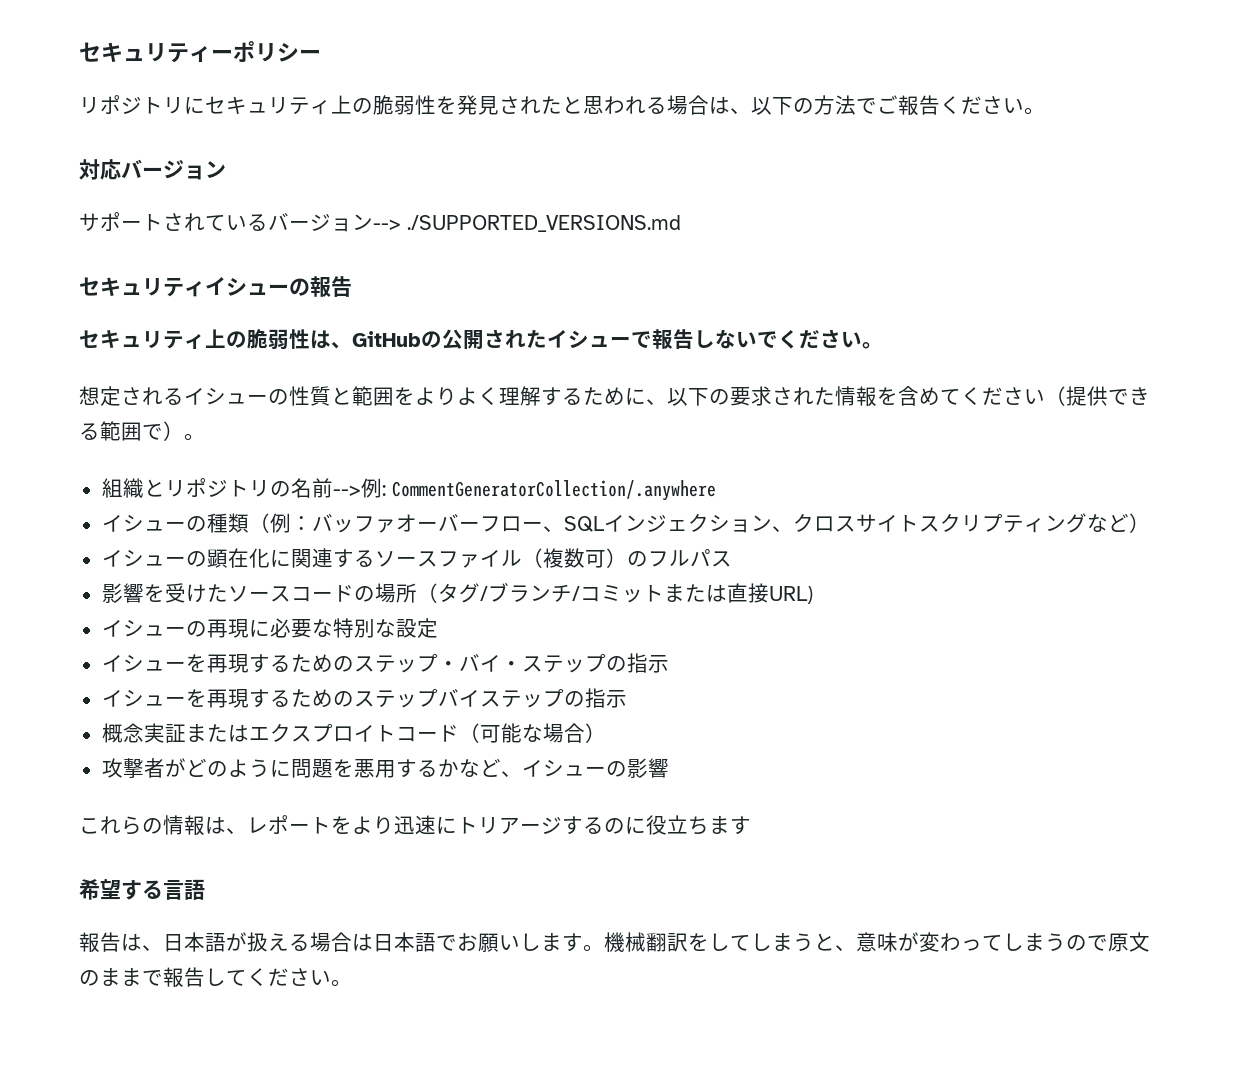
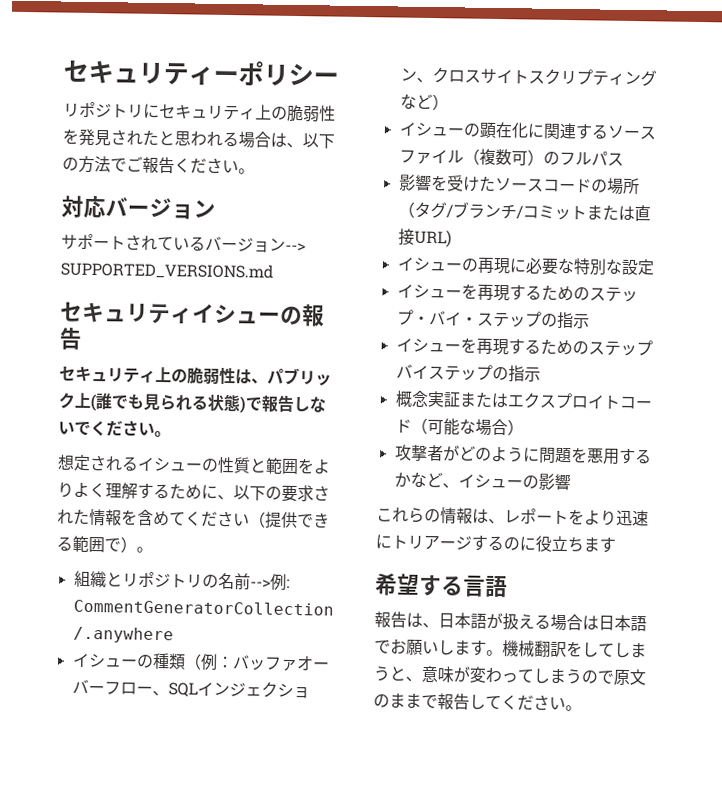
- サポートされているバージョン--> ./SUPPORTED_VERSIONS.md
+ サポートされているバージョン--> SUPPORTED_VERSIONS.md
- セキュリティ上の脆弱性は、GitHubの公開されたイシューで報告しないでください。
+ セキュリティ上の脆弱性は、パブリック上(誰でも見られる状態)で報告しないでください。

